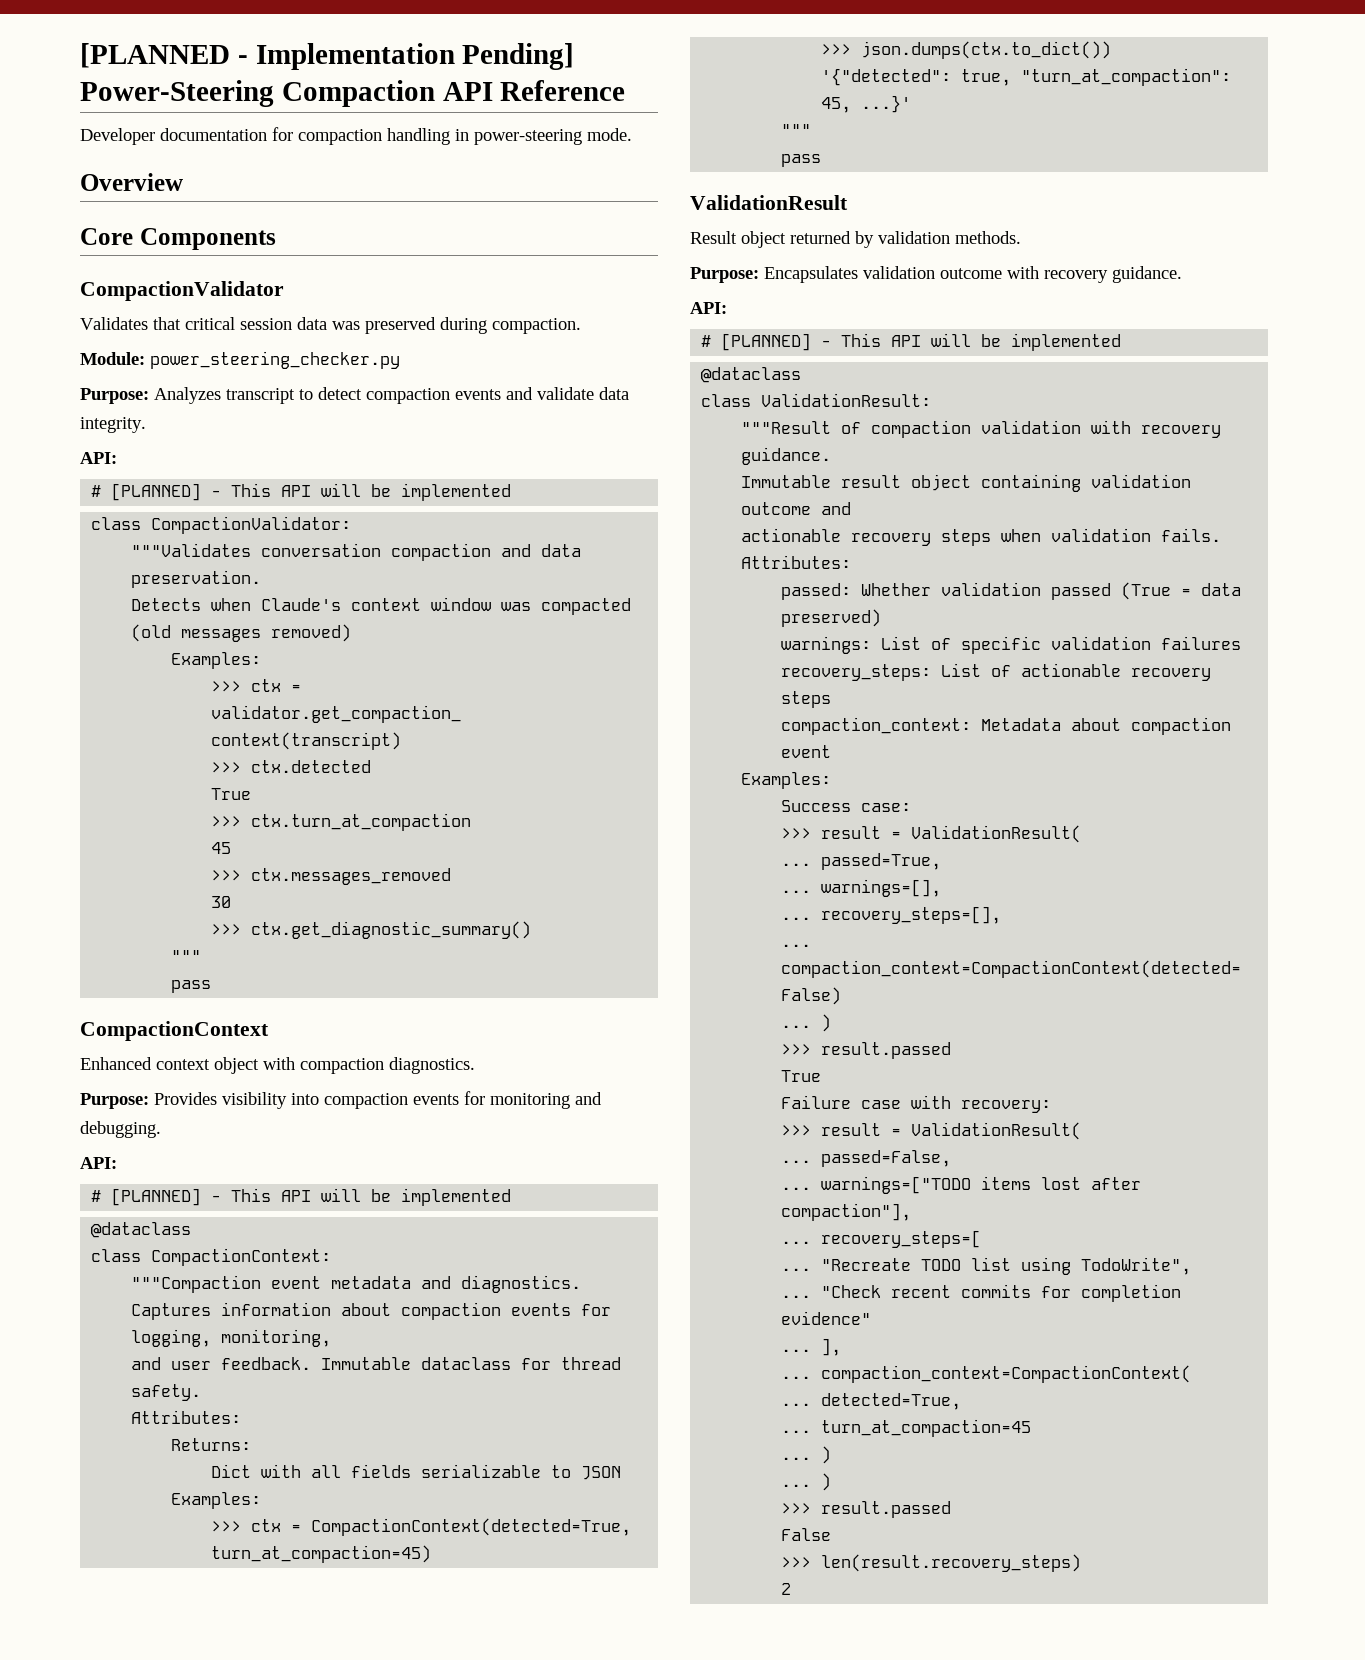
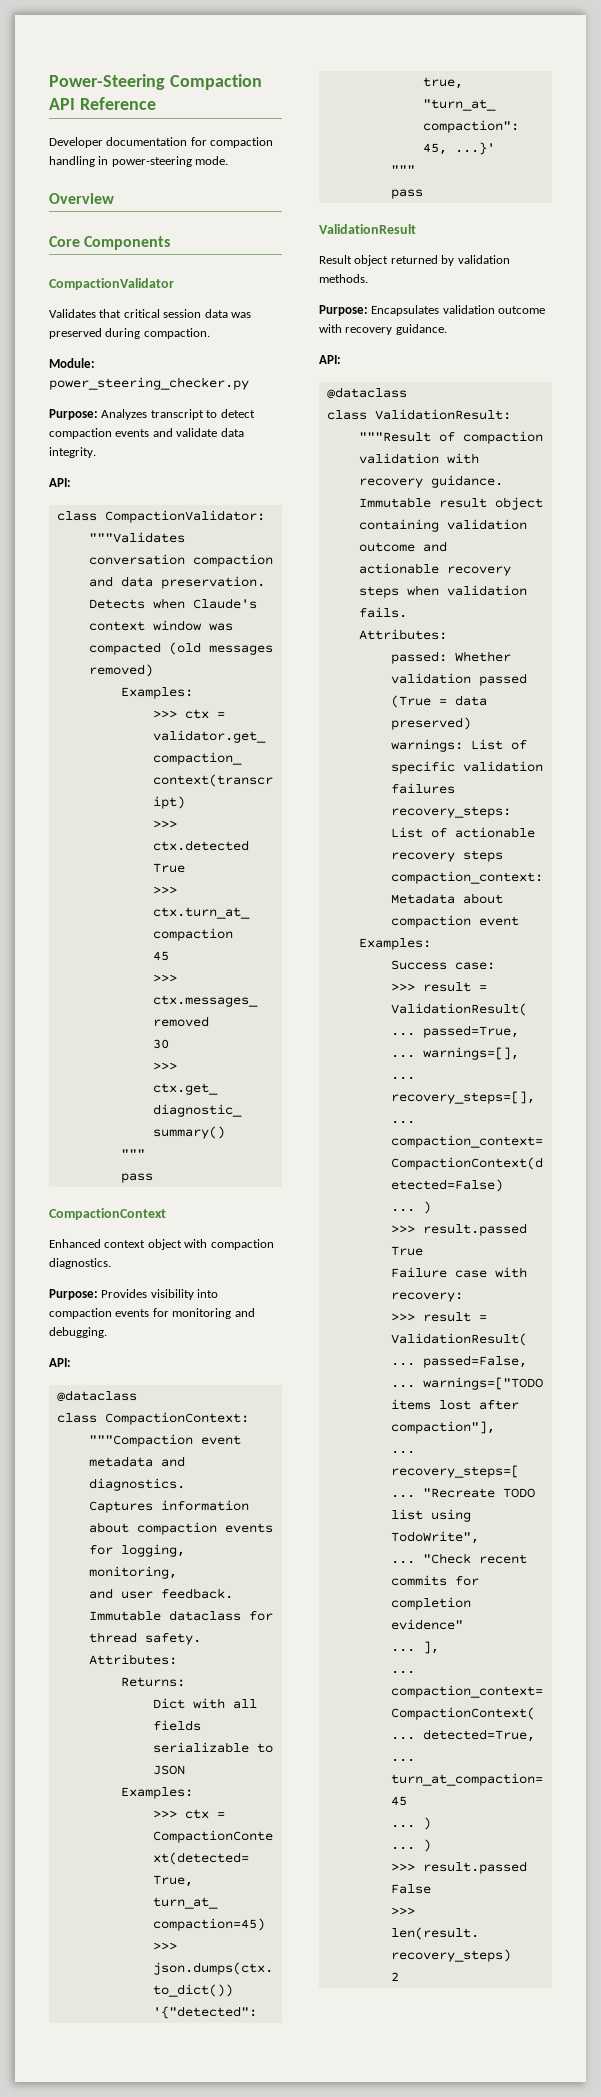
- [PLANNED - Implementation Pending] Power-Steering Compaction API Reference
+ Power-Steering Compaction API Reference
  Purpose: Analyzes transcript to detect compaction events and validate data integrity.
  API:
- # [PLANNED] - This API will be implemented
  Purpose: Provides visibility into compaction events for monitoring and debugging.
  API:
- # [PLANNED] - This API will be implemented
  Purpose: Encapsulates validation outcome with recovery guidance.
  API:
- # [PLANNED] - This API will be implemented

